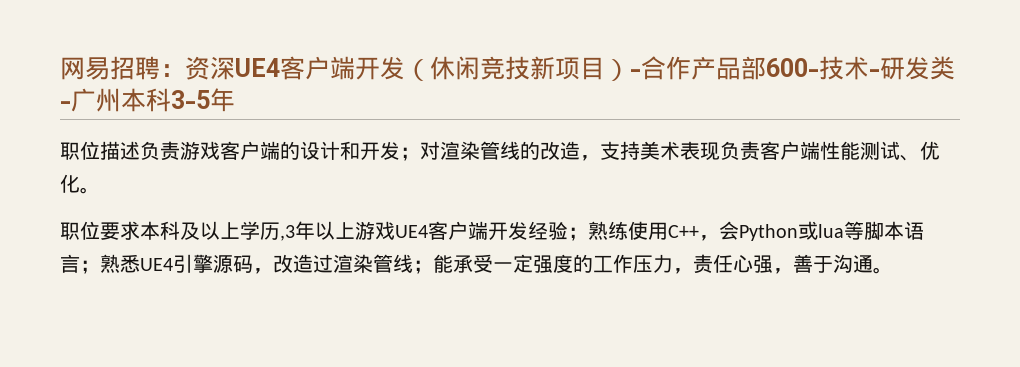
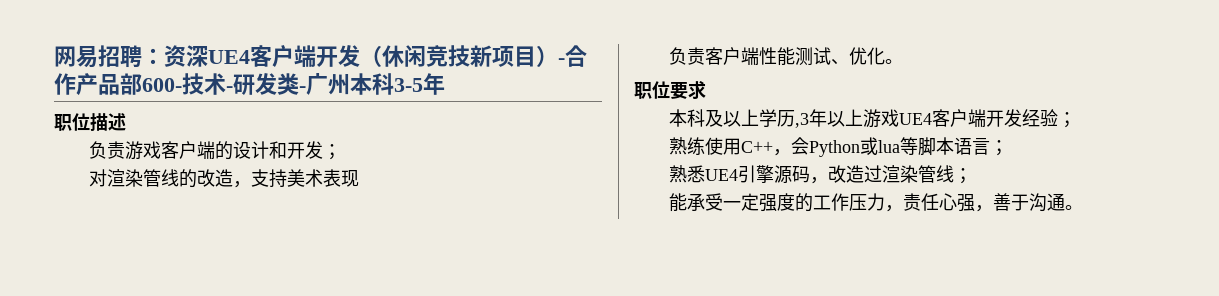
- 职位描述负责游戏客户端的设计和开发；对渲染管线的改造，支持美术表现负责客户端性能测试、优化。
+ 职位描述
+ 负责游戏客户端的设计和开发；
+ 对渲染管线的改造，支持美术表现
+ 负责客户端性能测试、优化。
- 职位要求本科及以上学历,3年以上游戏UE4客户端开发经验；熟练使用C++，会Python或lua等脚本语言；熟悉UE4引擎源码，改造过渲染管线；能承受一定强度的工作压力，责任心强，善于沟通。
+ 职位要求
+ 本科及以上学历,3年以上游戏UE4客户端开发经验；
+ 熟练使用C++，会Python或lua等脚本语言；
+ 熟悉UE4引擎源码，改造过渲染管线；
+ 能承受一定强度的工作压力，责任心强，善于沟通。

